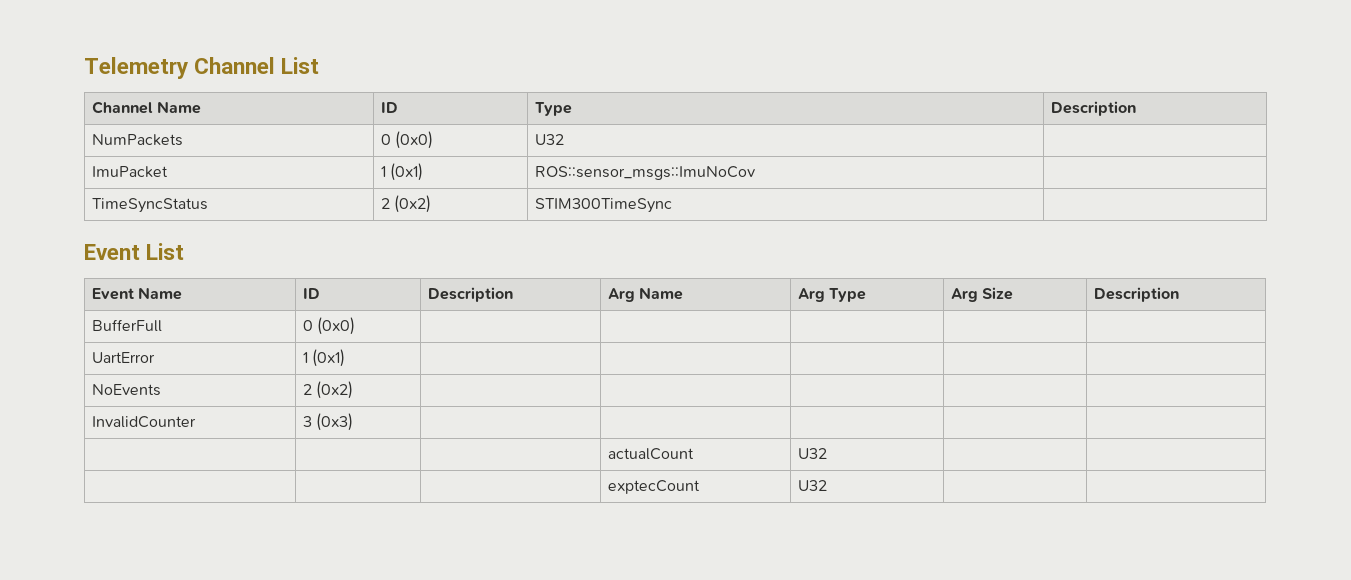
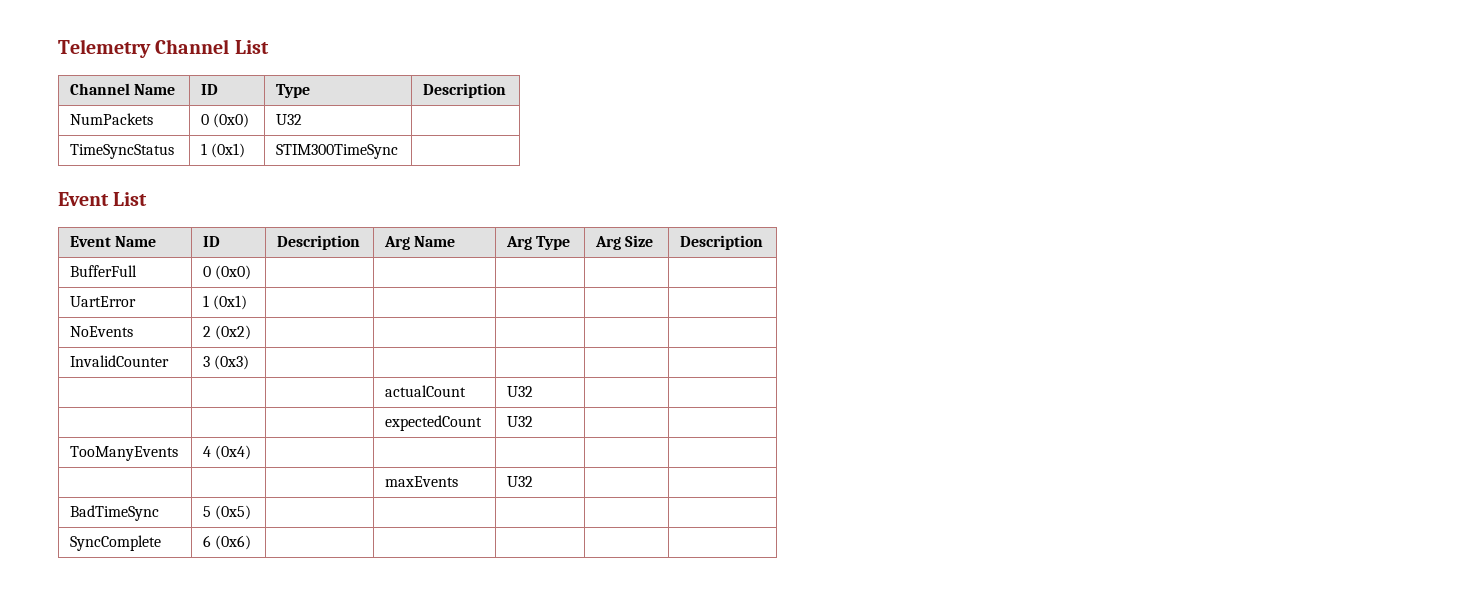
- ImuPacket | 1 (0x1) | ROS::sensor_msgs::ImuNoCov |
- TimeSyncStatus | 2 (0x2) | STIM300TimeSync |
+ TimeSyncStatus | 1 (0x1) | STIM300TimeSync |
- | | | exptecCount | U32 | |
+ | | | expectedCount | U32 | |
+ TooManyEvents | 4 (0x4) | | | | |
+ | | | maxEvents | U32 | |
+ BadTimeSync | 5 (0x5) | | | | |
+ SyncComplete | 6 (0x6) | | | | |

